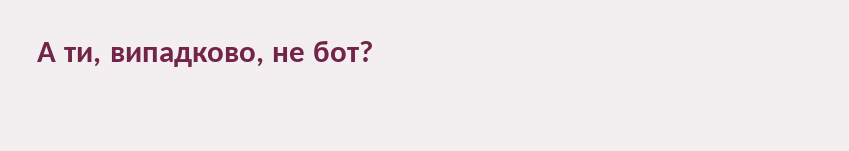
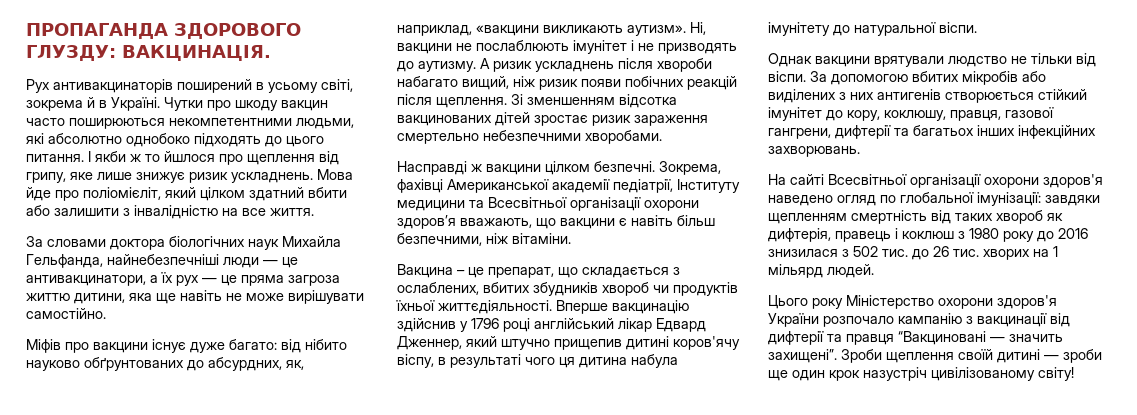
- А ти, випадково, не бот?
+ ПРОПАГАНДА ЗДОРОВОГО ГЛУЗДУ: ВАКЦИНАЦІЯ.
+ Рух антивакцинаторів поширений в усьому світі, зокрема й в Україні. Чутки про шкоду вакцин часто поширюються некомпетентними людьми, які абсолютно однобоко підходять до цього питання. І якби ж то йшлося про щеплення від грипу, яке лише знижує ризик ускладнень. Мова йде про поліомієліт, який цілком здатний вбити або залишити з інвалідністю на все життя.
+ За словами доктора біологічних наук Михайла Гельфанда, найнебезпечніші люди — це антивакцинатори, а їх рух — це пряма загроза життю дитини, яка ще навіть не може вирішувати самостійно.
+ Міфів про вакцини існує дуже багато: від нібито науково обґрунтованих до абсурдних, як, наприклад, «вакцини викликають аутизм». Ні, вакцини не послаблюють імунітет і не призводять до аутизму. А ризик ускладнень після хвороби набагато вищий, ніж ризик появи побічних реакцій після щеплення. Зі зменшенням відсотка вакцинованих дітей зростає ризик зараження смертельно небезпечними хворобами.
+ Насправді ж вакцини цілком безпечні. Зокрема, фахівці Американської академії педіатрії, Інституту медицини та Всесвітньої організації охорони здоров’я вважають, що вакцини є навіть більш безпечними, ніж вітаміни.
+ Вакцина – це препарат, що складається з ослаблених, вбитих збудників хвороб чи продуктів їхньої життєдіяльності. Вперше вакцинацію здійснив у 1796 році англійський лікар Едвард Дженнер, який штучно прищепив дитині коров'ячу віспу, в результаті чого ця дитина набула імунітету до натуральної віспи.
+ Однак вакцини врятували людство не тільки від віспи. За допомогою вбитих мікробів або виділених з них антигенів створюється стійкий імунітет до кору, коклюшу, правця, газової гангрени, дифтерії та багатьох інших інфекційних захворювань.
+ На сайті Всесвітньої організації охорони здоров'я наведено огляд по глобальної імунізації: завдяки щепленням смертність від таких хвороб як дифтерія, правець і коклюш з 1980 року до 2016 знизилася з 502 тис. до 26 тис. хворих на 1 мільярд людей.
+ Цього року Міністерство охорони здоров'я України розпочало кампанію з вакцинації від дифтерії та правця “Вакциновані — значить захищені”. Зроби щеплення своїй дитині — зроби ще один крок назустріч цивілізованому світу!

